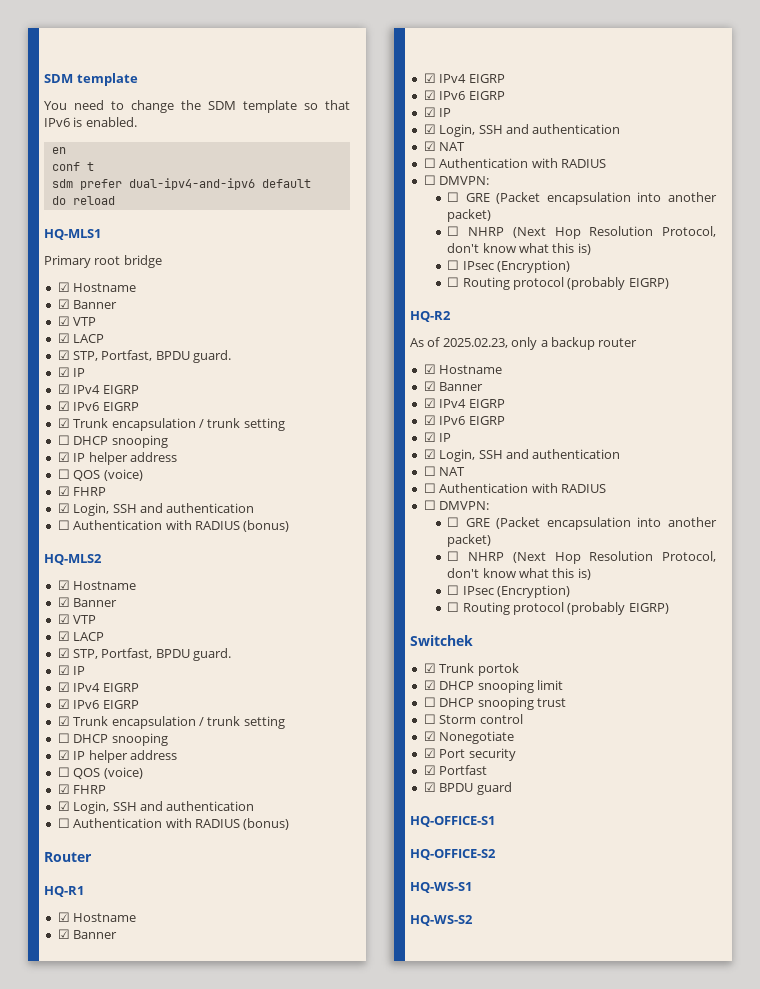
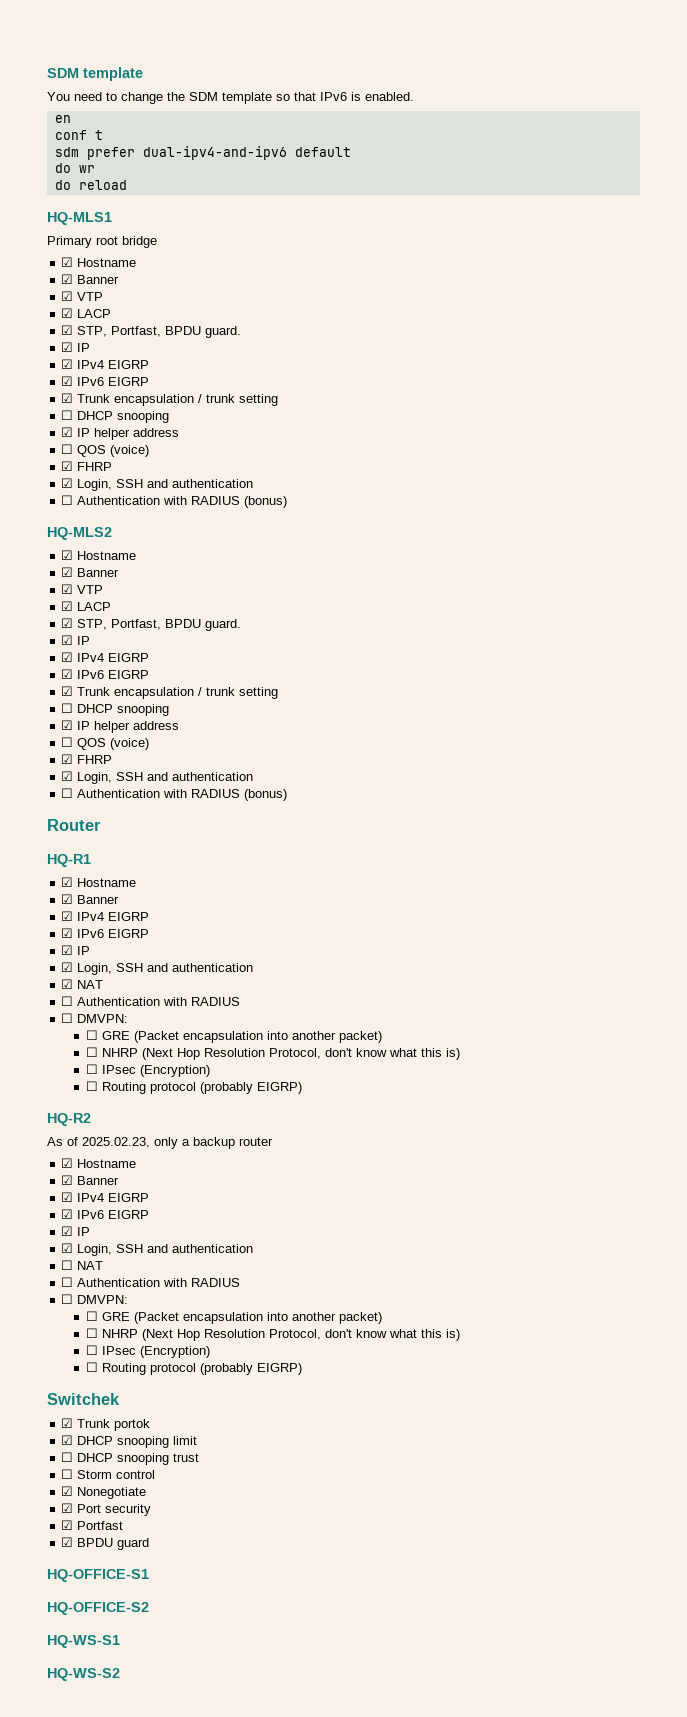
+ do wr

